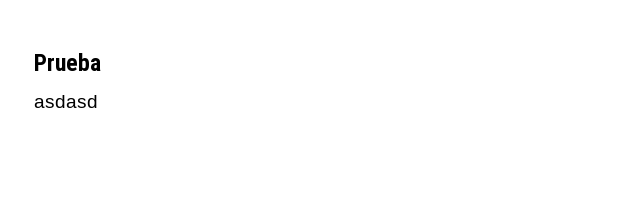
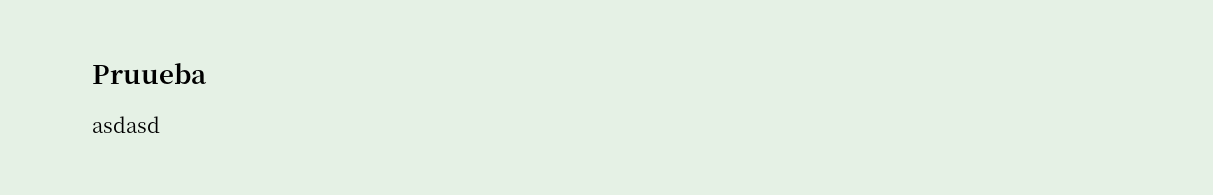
- Prueba
+ Pruueba

